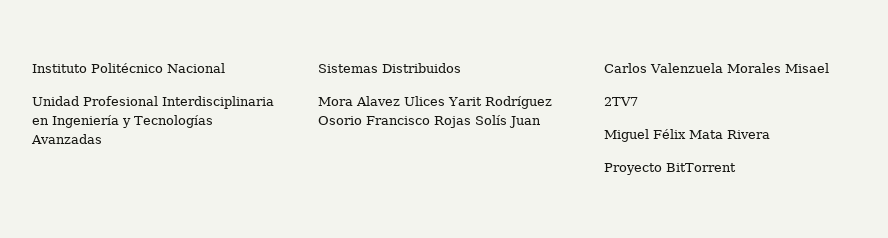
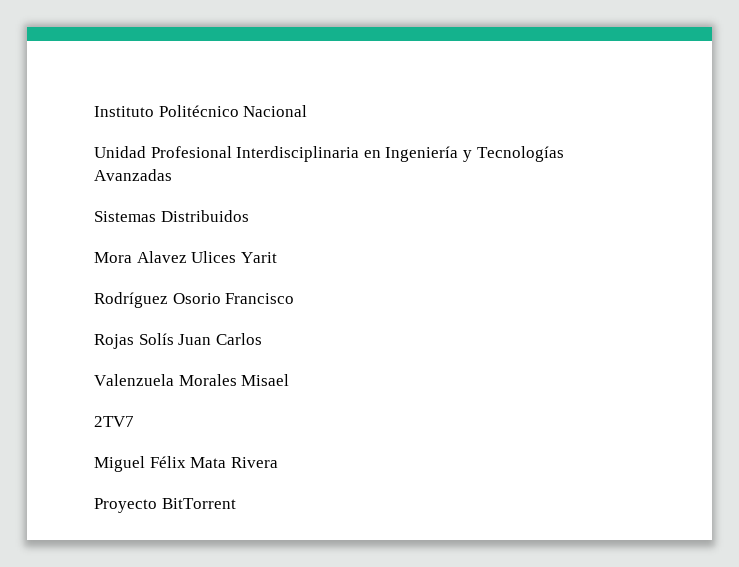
- Mora Alavez Ulices Yarit Rodríguez Osorio Francisco Rojas Solís Juan Carlos Valenzuela Morales Misael
+ Mora Alavez Ulices Yarit
+ Rodríguez Osorio Francisco
+ Rojas Solís Juan Carlos
+ Valenzuela Morales Misael

